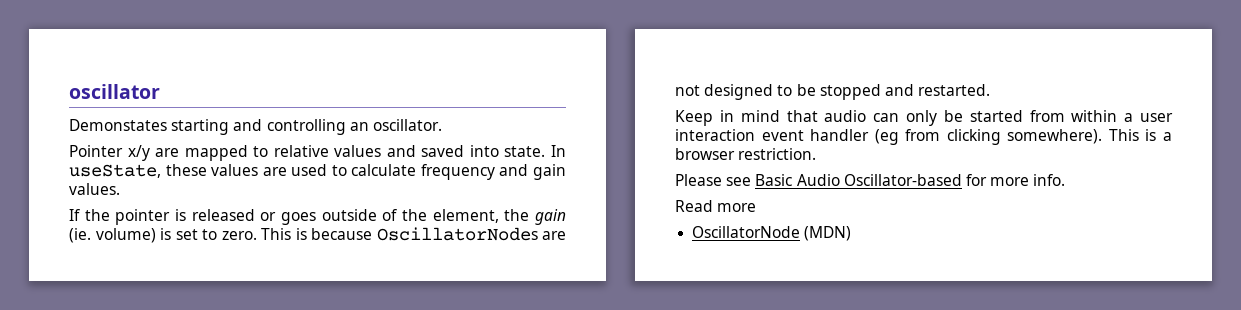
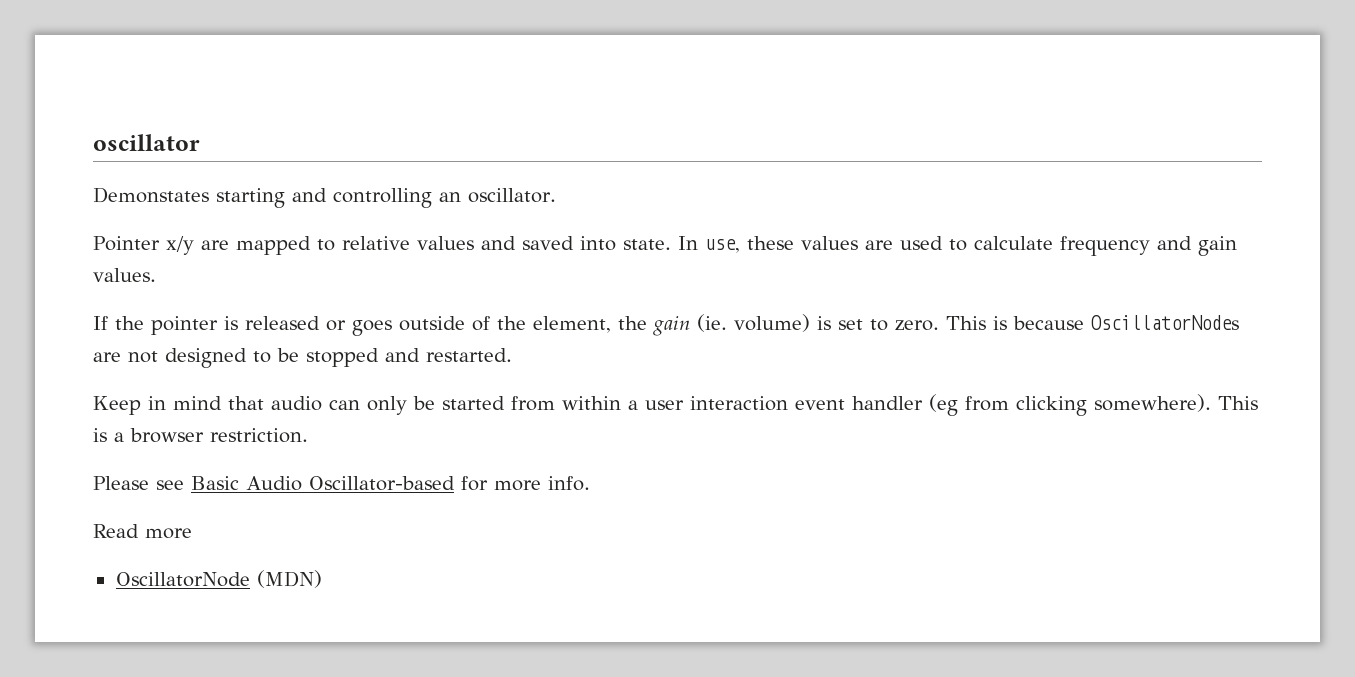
- In useState, these values are used to calculate frequency and gain values.
+ In use, these values are used to calculate frequency and gain values.

